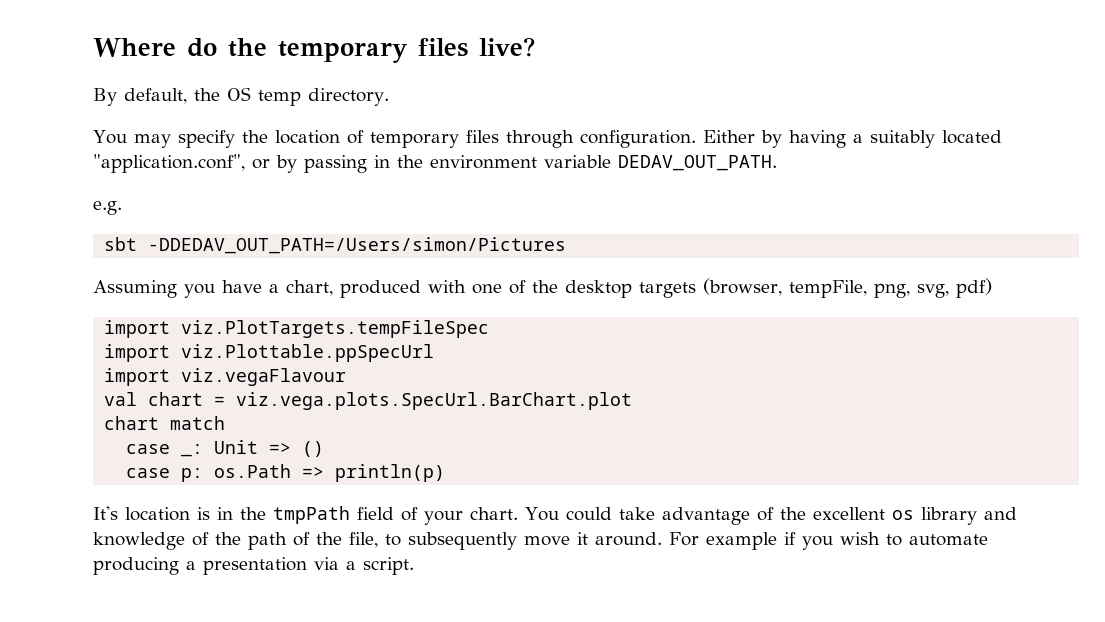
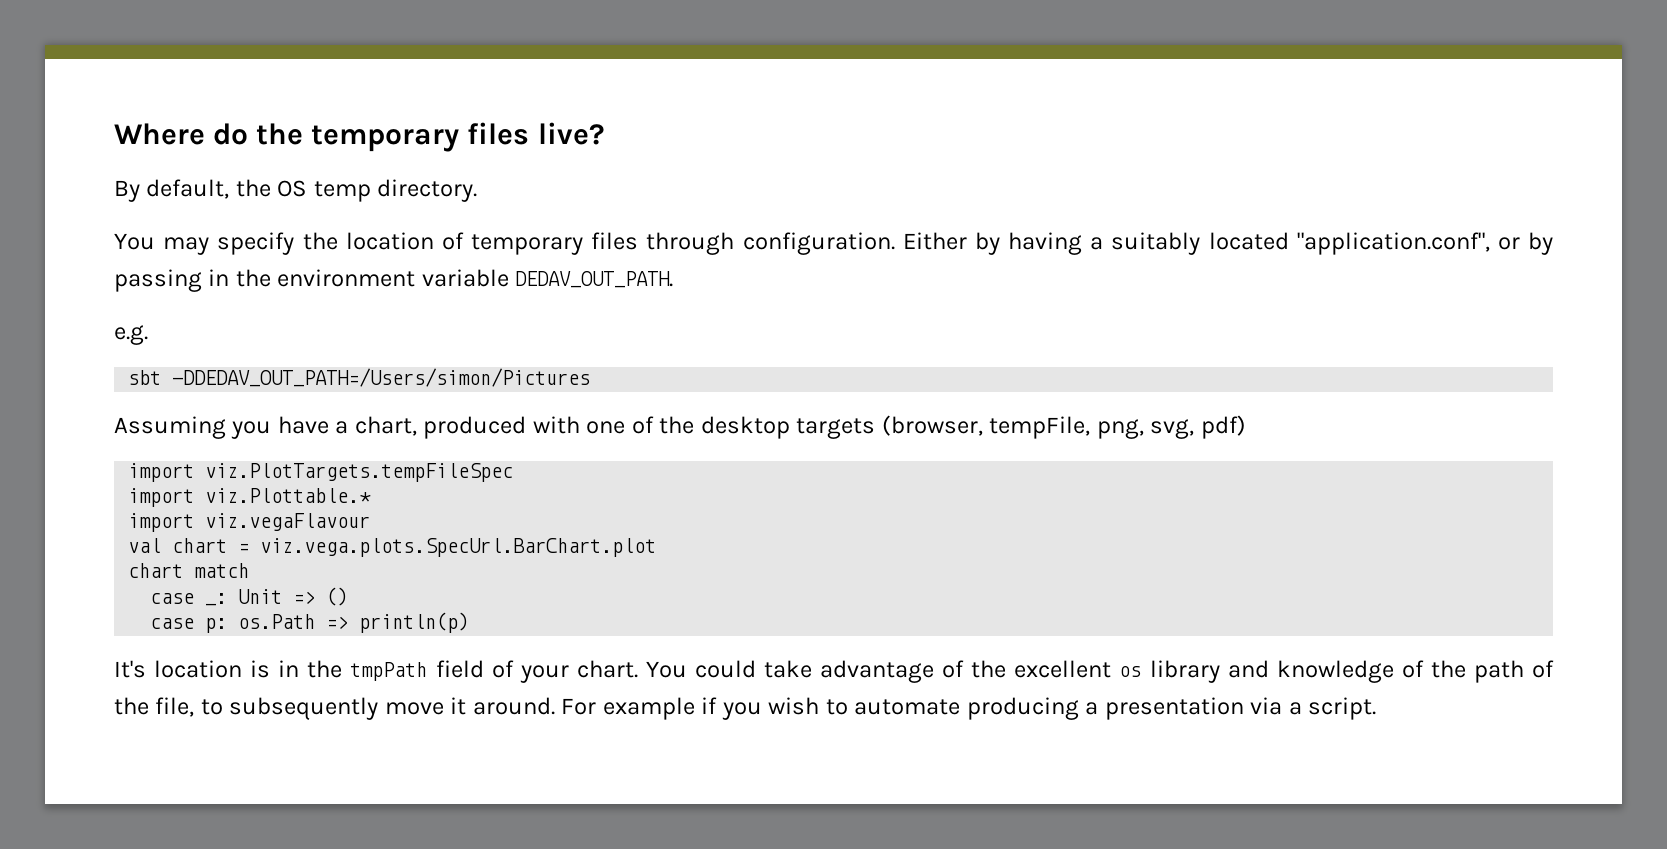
- import viz.Plottable.ppSpecUrl
+ import viz.Plottable.*

